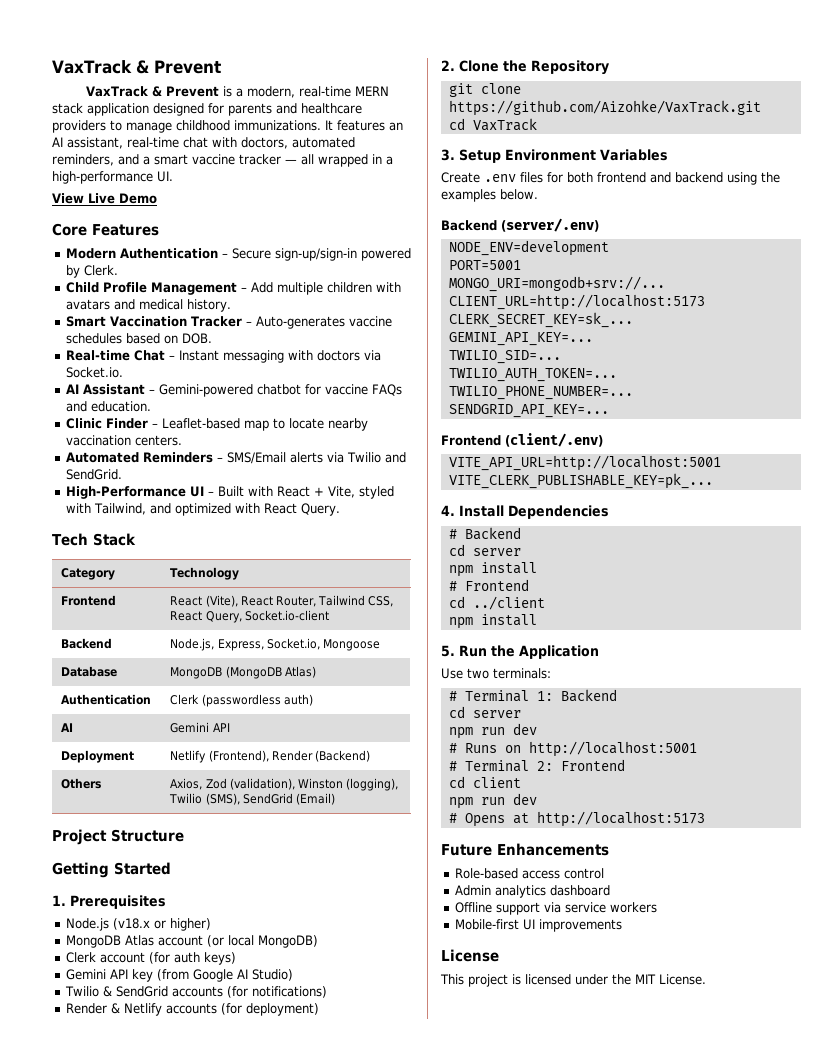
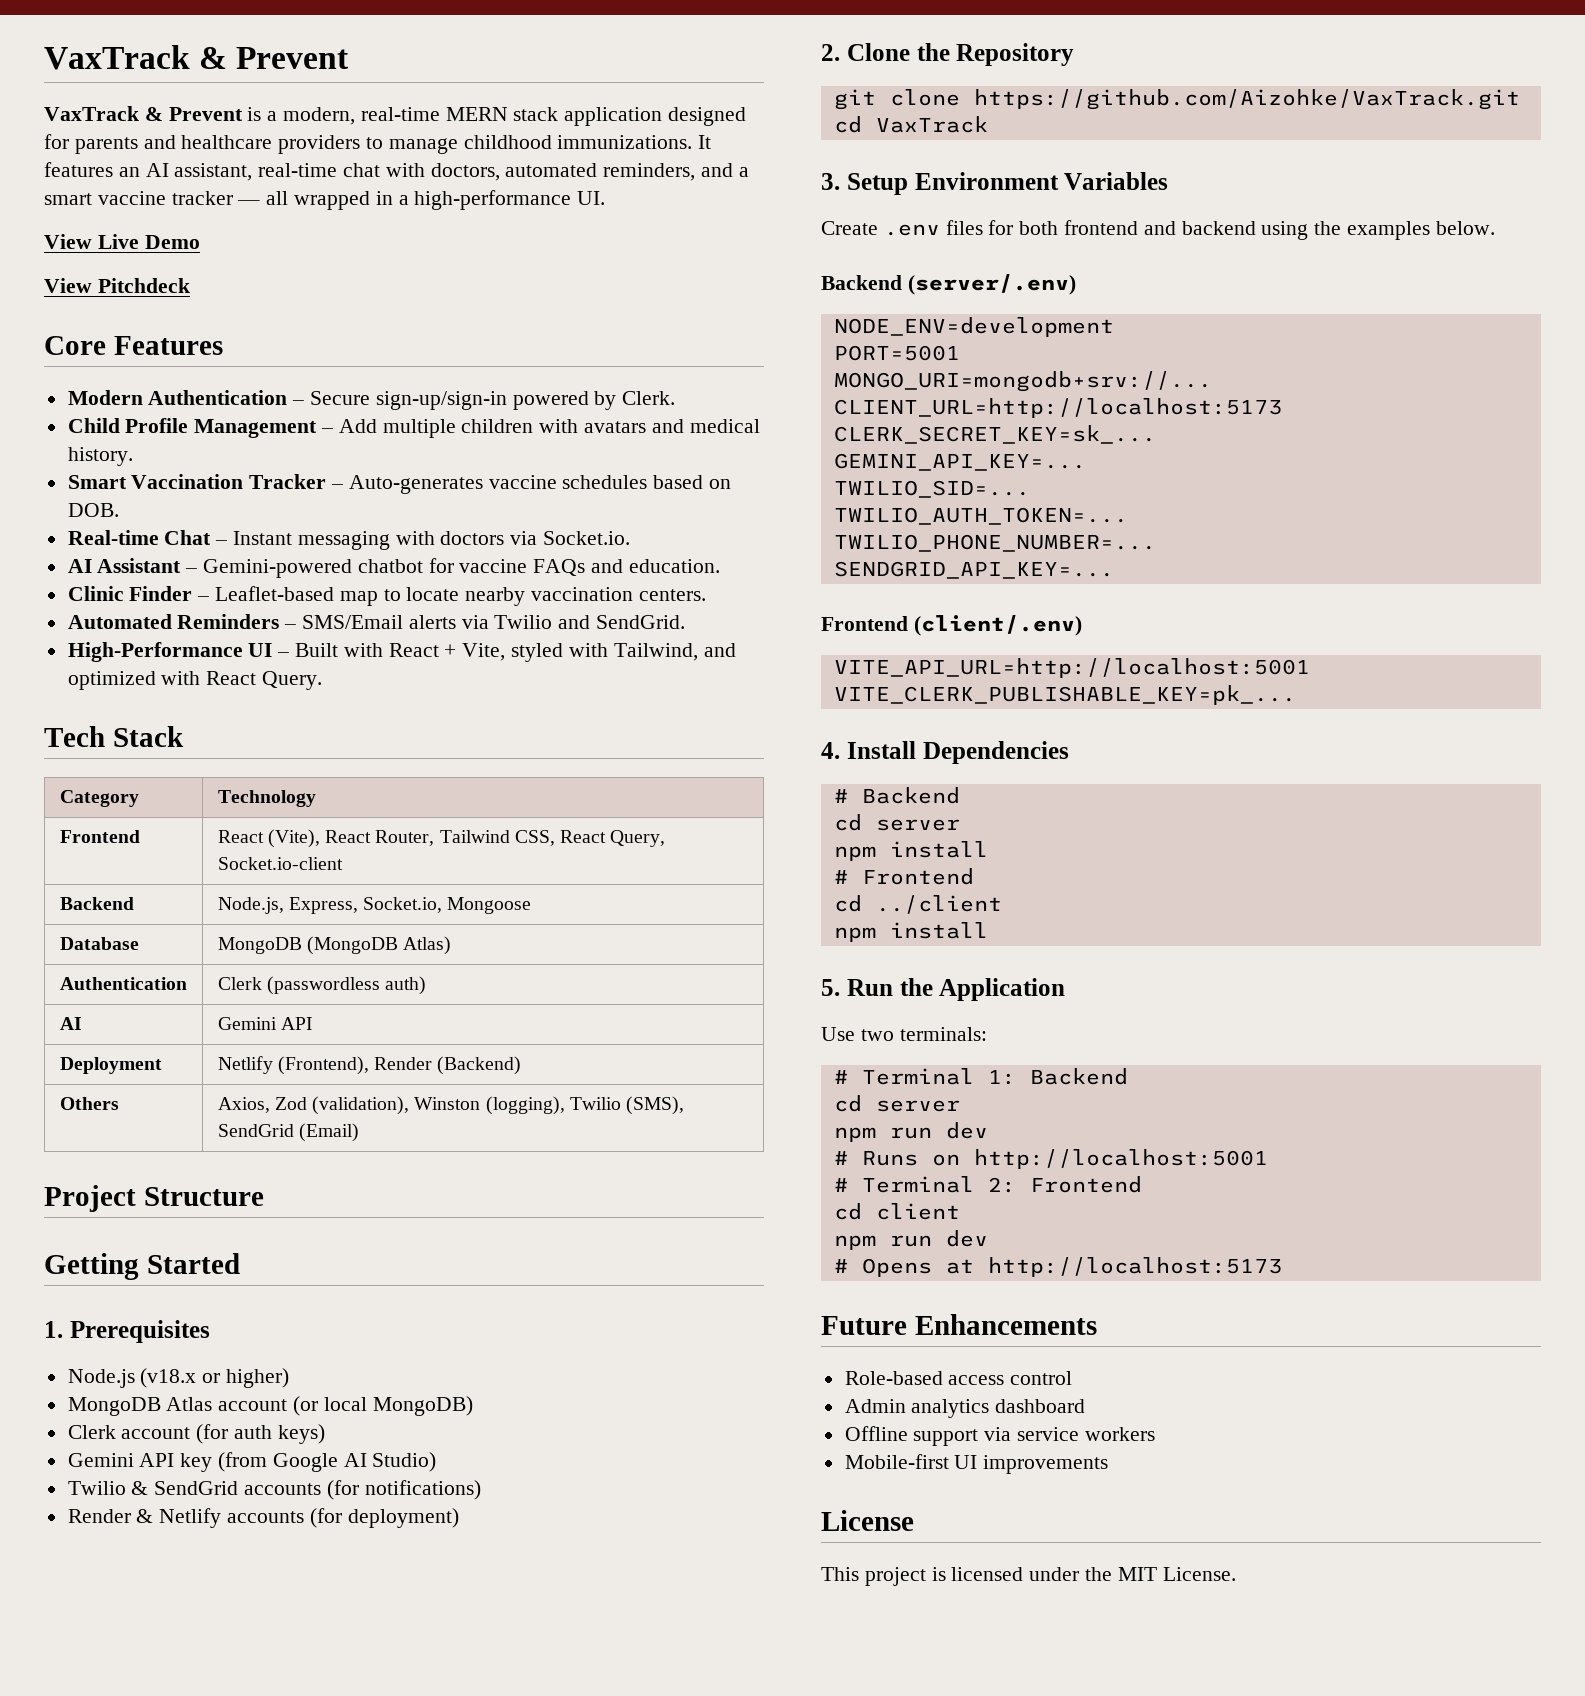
+ View Pitchdeck

